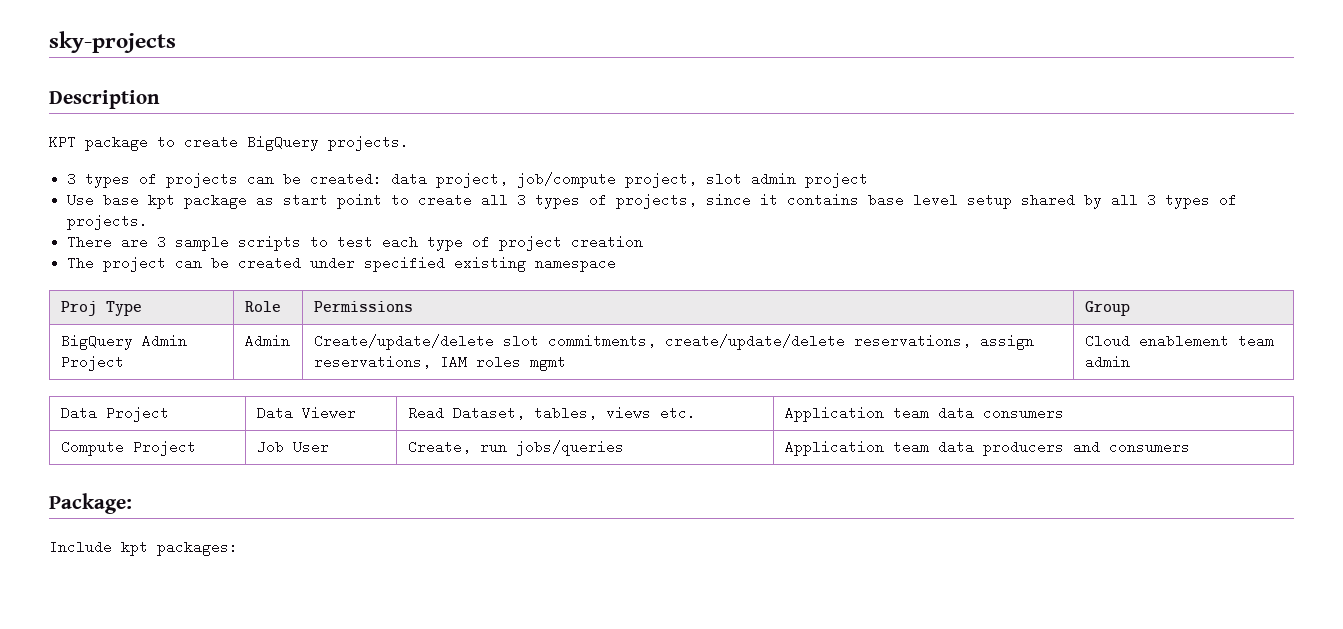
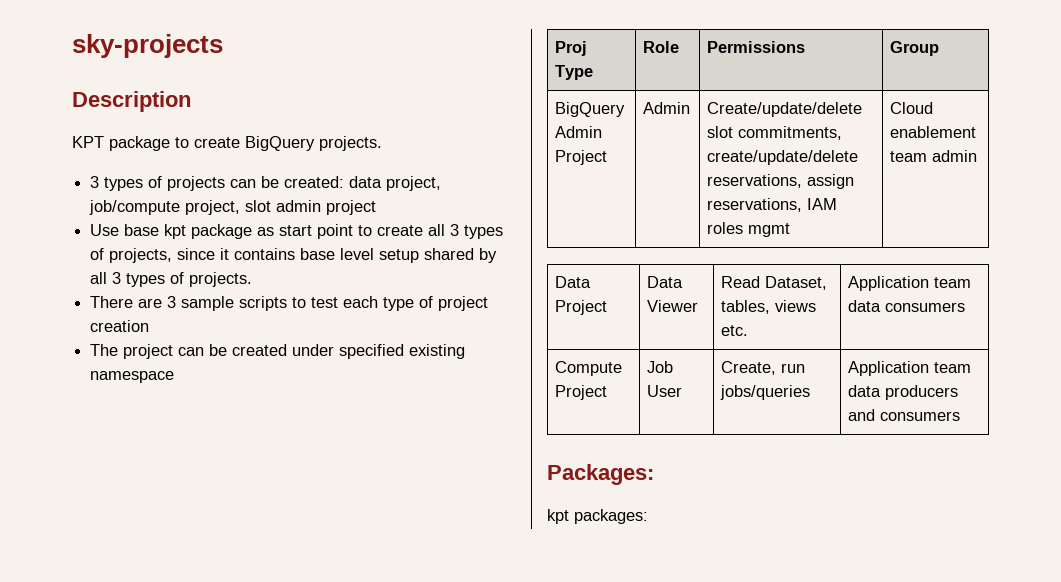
- Package:
- Include kpt packages:
+ Packages:
+ kpt packages:

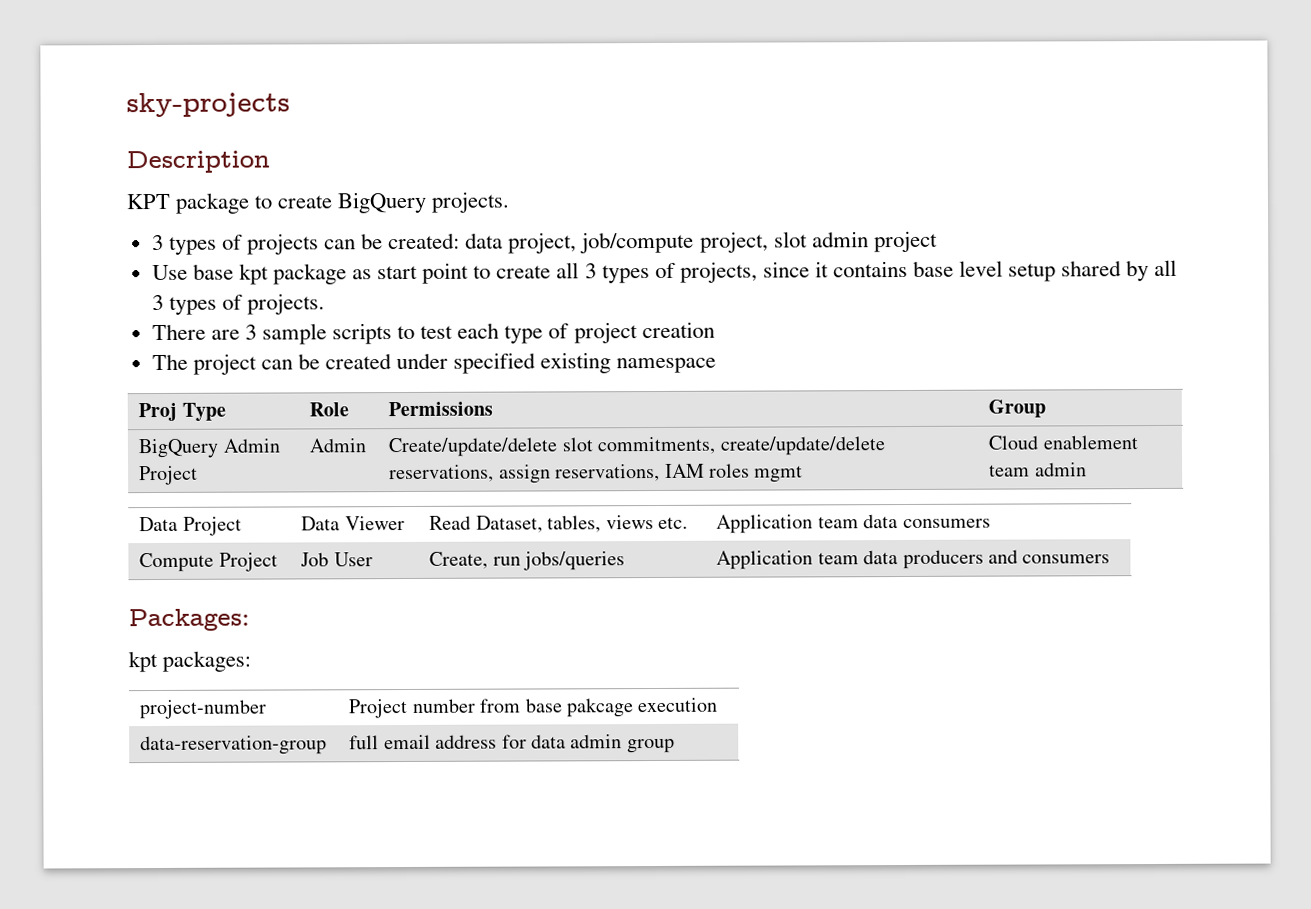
+ project-number | Project number from base pakcage execution
+ data-reservation-group | full email address for data admin group

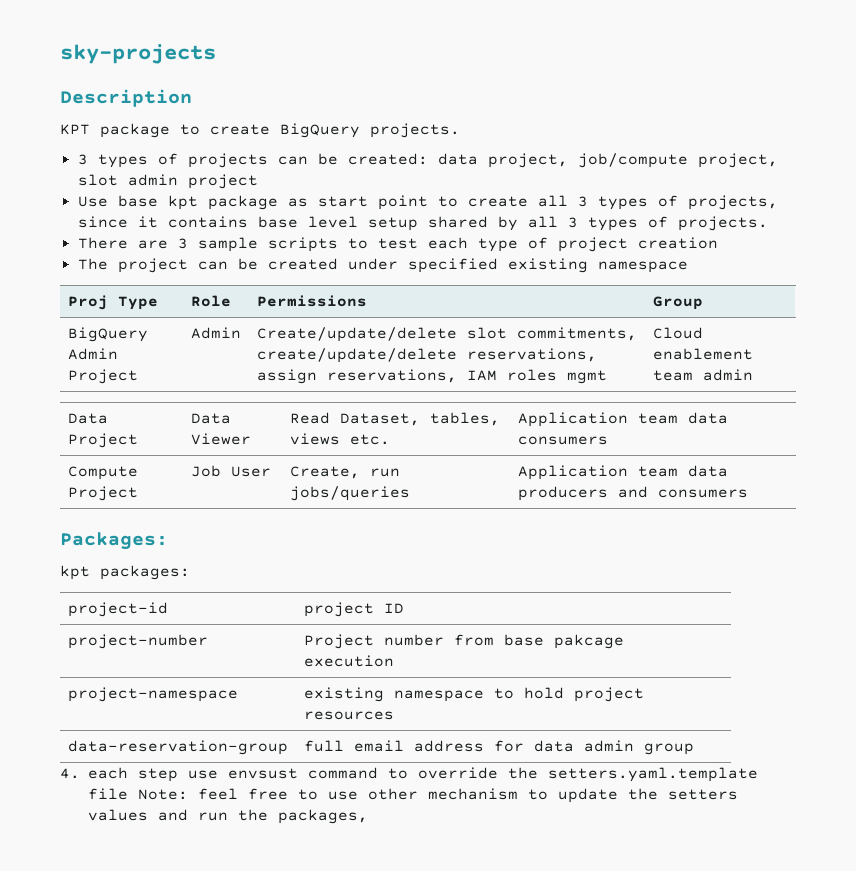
+ project-id | project ID
+ project-namespace | existing namespace to hold project resources
+ 4. each step use envsust command to override the setters.yaml.template file Note: feel free to use other mechanism to update the setters values and run the packages,

